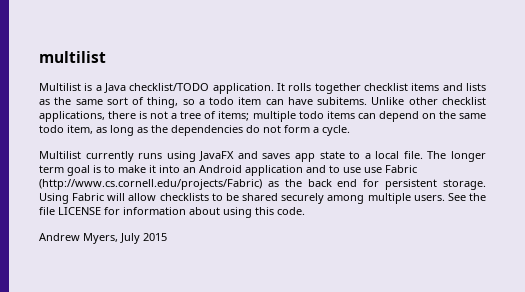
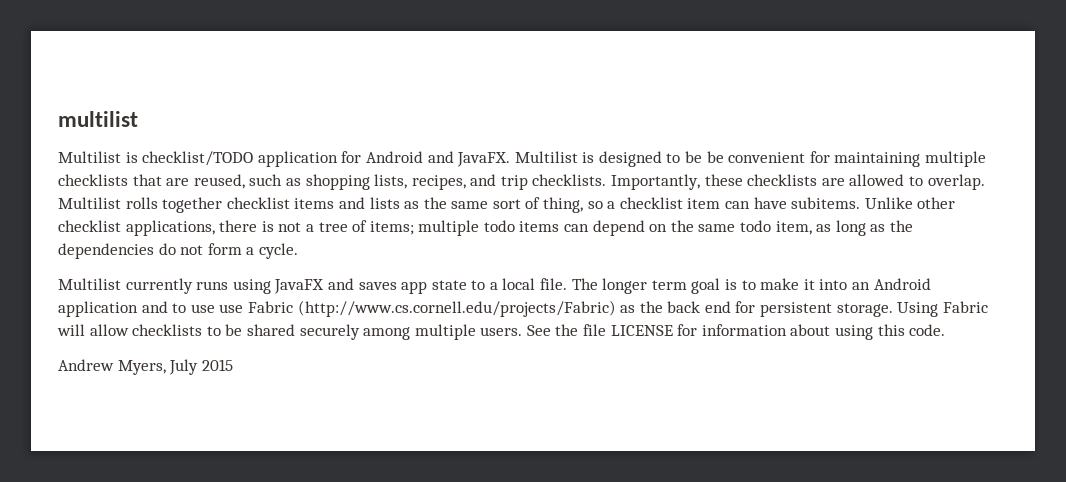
- Multilist is a Java checklist/TODO application. It rolls together checklist items and lists as the same sort of thing, so a todo item can have subitems.
+ Multilist is checklist/TODO application for Android and JavaFX. Multilist is designed to be be convenient for maintaining multiple checklists that are reused, such as shopping lists, recipes, and trip checklists. Importantly, these checklists are allowed to overlap. Multilist rolls together checklist items and lists as the same sort of thing, so a checklist item can have subitems.

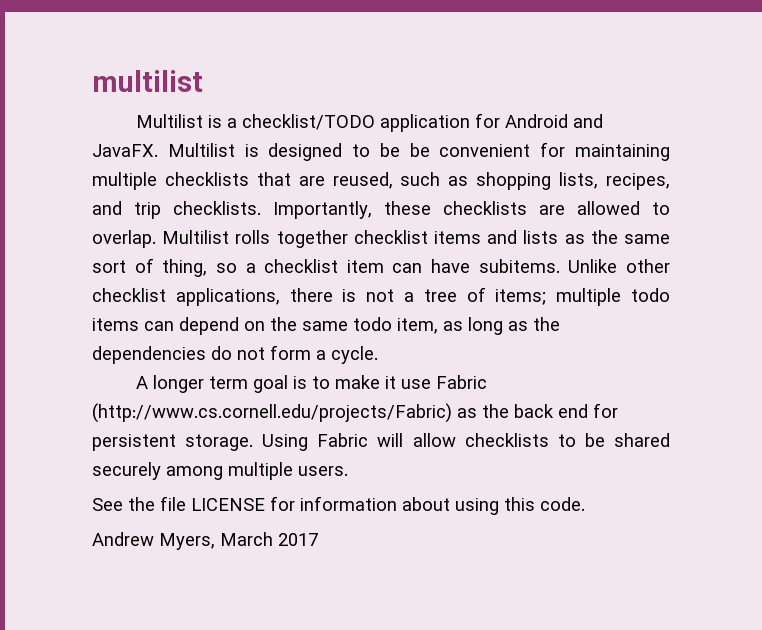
- Multilist is checklist/TODO application for Android and JavaFX.
+ Multilist is a checklist/TODO application for Android and JavaFX.
- Multilist currently runs using JavaFX and saves app state to a local file. The longer term goal is to make it into an Android application and to use use Fabric (http://www.cs.cornell.edu/projects/Fabric) as the back end for persistent storage.
+ A longer term goal is to make it use Fabric (http://www.cs.cornell.edu/projects/Fabric) as the back end for persistent storage.
- Using Fabric will allow checklists to be shared securely among multiple users. See the file LICENSE for information about using this code.
+ Using Fabric will allow checklists to be shared securely among multiple users.
+ See the file LICENSE for information about using this code.
- Andrew Myers, July 2015
+ Andrew Myers, March 2017

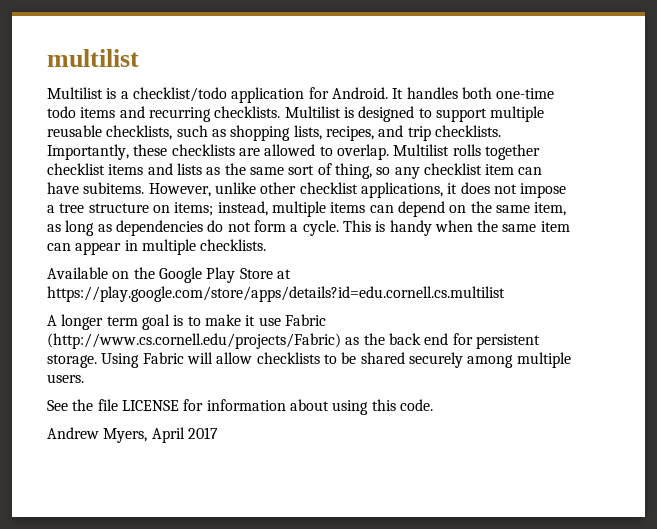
- Multilist is a checklist/TODO application for Android and JavaFX. Multilist is designed to be be convenient for maintaining multiple checklists that are reused, such as shopping lists, recipes, and trip checklists.
+ Multilist is a checklist/todo application for Android. It handles both one-time todo items and recurring checklists. Multilist is designed to support multiple reusable checklists, such as shopping lists, recipes, and trip checklists.
- Multilist rolls together checklist items and lists as the same sort of thing, so a checklist item can have subitems.
+ Multilist rolls together checklist items and lists as the same sort of thing, so any checklist item can have subitems.
- Unlike other checklist applications, there is not a tree of items; multiple todo items can depend on the same todo item, as long as the dependencies do not form a cycle.
+ However, unlike other checklist applications, it does not impose a tree structure on items; instead, multiple items can depend on the same item, as long as dependencies do not form a cycle. This is handy when the same item can appear in multiple checklists.
+ Available on the Google Play Store at https://play.google.com/store/apps/details?id=edu.cornell.cs.multilist
- Andrew Myers, March 2017
+ Andrew Myers, April 2017

